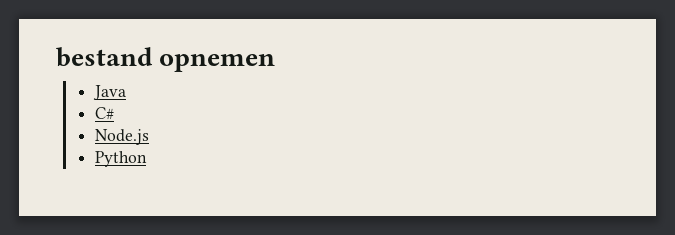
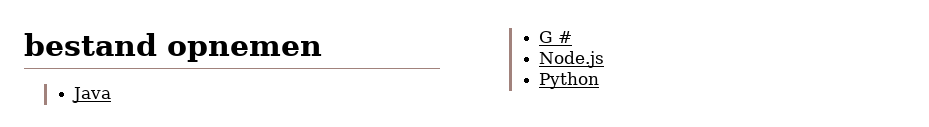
- C#
+ G #

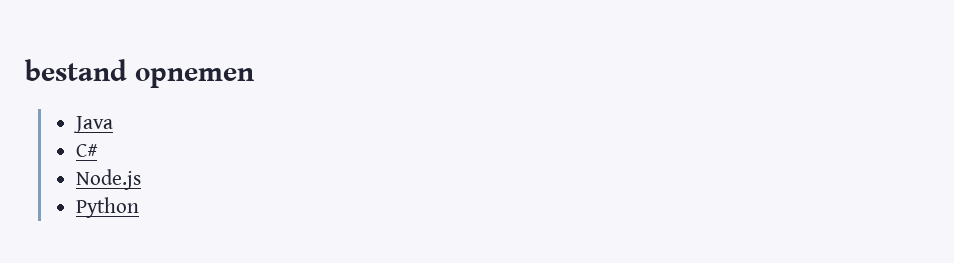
- G #
+ C#

